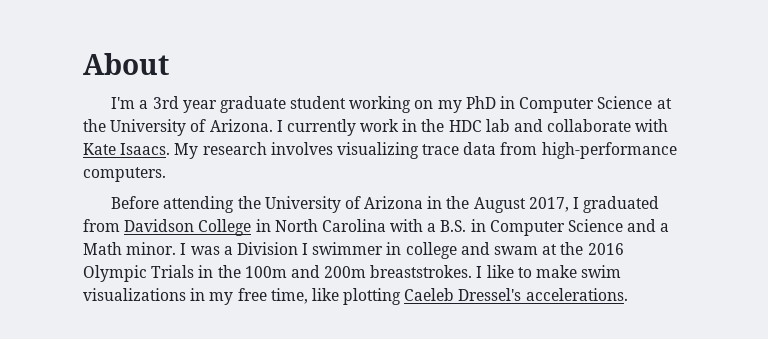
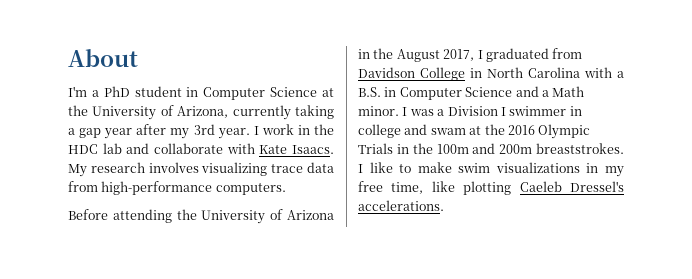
- I'm a 3rd year graduate student working on my PhD in Computer Science at the University of Arizona. I currently work in the HDC lab and collaborate with Kate Isaacs.
+ I'm a PhD student in Computer Science at the University of Arizona, currently taking a gap year after my 3rd year. I work in the HDC lab and collaborate with Kate Isaacs.

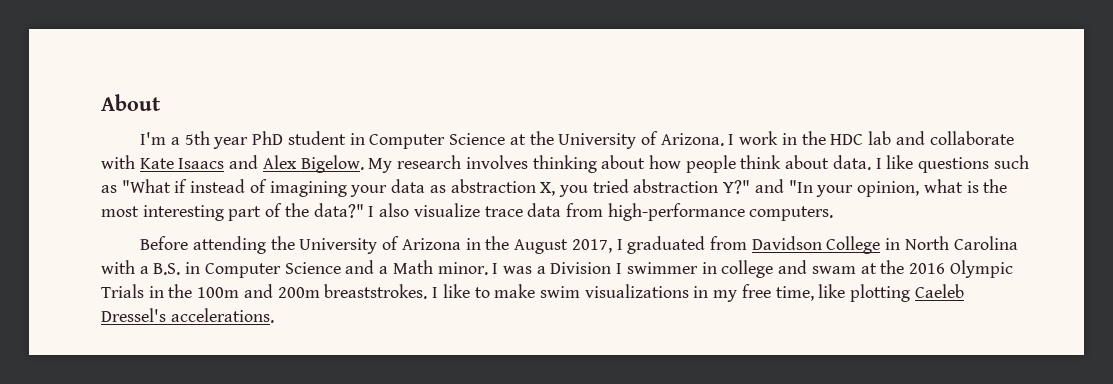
- I'm a PhD student in Computer Science at the University of Arizona, currently taking a gap year after my 3rd year.
+ I'm a 5th year PhD student in Computer Science at the University of Arizona.
- I work in the HDC lab and collaborate with Kate Isaacs. My research involves visualizing trace data from high-performance computers.
+ I work in the HDC lab and collaborate with Kate Isaacs and Alex Bigelow. My research involves thinking about how people think about data. I like questions such as "What if instead of imagining your data as abstraction X, you tried abstraction Y?" and "In your opinion, what is the most interesting part of the data?" I also visualize trace data from high-performance computers.

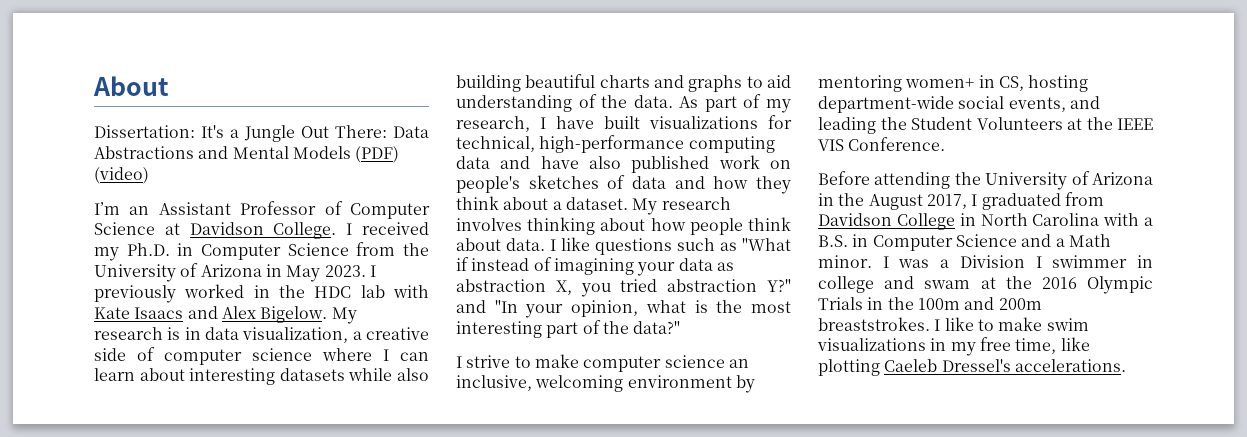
- I'm a 5th year PhD student in Computer Science at the University of Arizona. I work in the HDC lab and collaborate with Kate Isaacs and Alex Bigelow.
+ Dissertation: It's a Jungle Out There: Data Abstractions and Mental Models (PDF) (video)
+ I’m an Assistant Professor of Computer Science at Davidson College. I received my Ph.D. in Computer Science from the University of Arizona in May 2023. I previously worked in the HDC lab with Kate Isaacs and Alex Bigelow.
- My research involves thinking about how people think about data.
+ My research is in data visualization, a creative side of computer science where I can learn about interesting datasets while also building beautiful charts and graphs to aid understanding of the data. As part of my research, I have built visualizations for technical, high-performance computing data and have also published work on people's sketches of data and how they think about a dataset. My research involves thinking about how people think about data.
- I like questions such as "What if instead of imagining your data as abstraction X, you tried abstraction Y?" and "In your opinion, what is the most interesting part of the data?" I also visualize trace data from high-performance computers.
+ I like questions such as "What if instead of imagining your data as abstraction X, you tried abstraction Y?" and "In your opinion, what is the most interesting part of the data?"
+ I strive to make computer science an inclusive, welcoming environment by mentoring women+ in CS, hosting department-wide social events, and leading the Student Volunteers at the IEEE VIS Conference.

